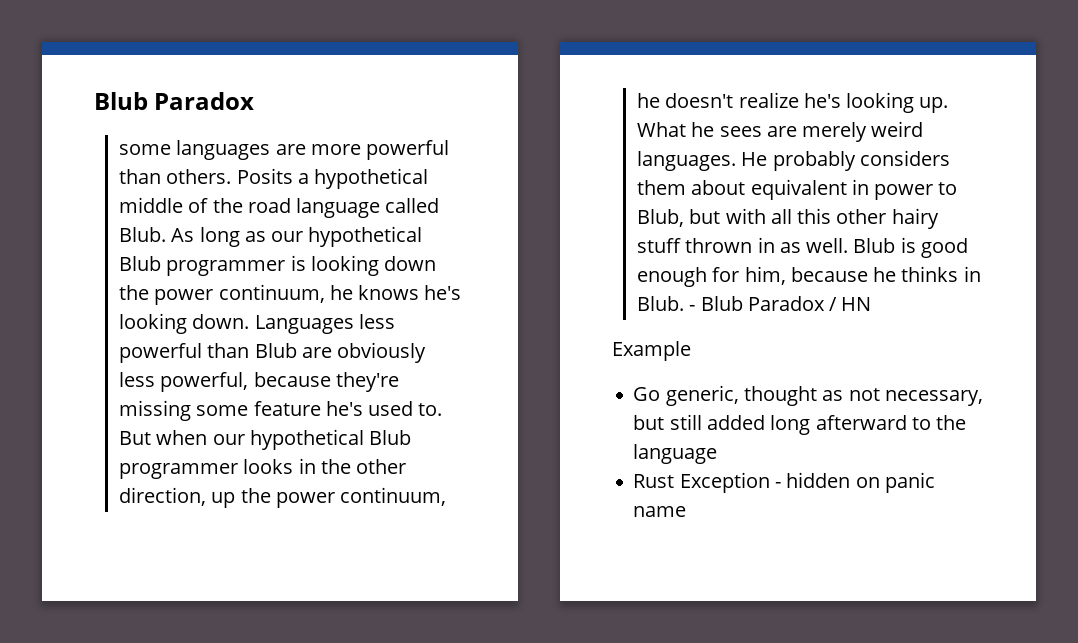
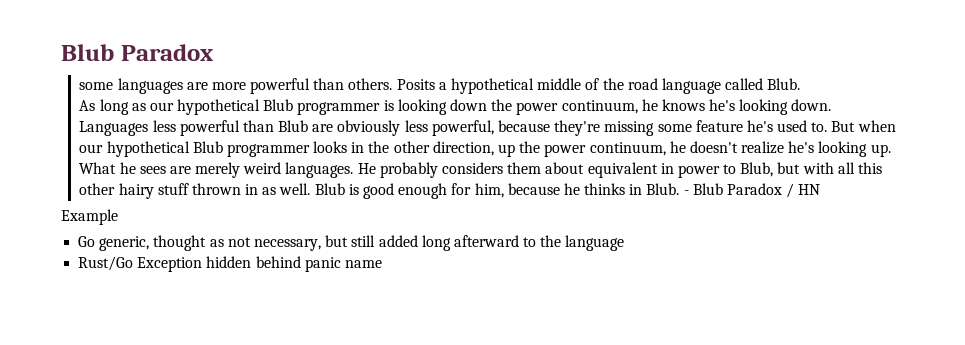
- Posits a hypothetical middle of the road language called Blub. As long as our hypothetical Blub programmer is looking down the power continuum, he knows he's looking down.
+ Posits a hypothetical middle of the road language called Blub.
+ As long as our hypothetical Blub programmer is looking down the power continuum, he knows he's looking down.
- Rust Exception - hidden on panic name
+ Rust/Go Exception hidden behind panic name

